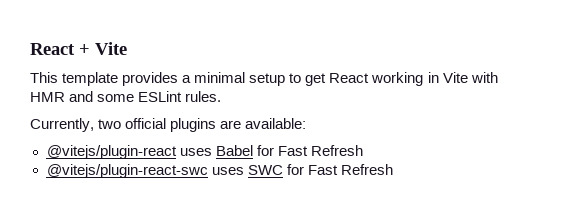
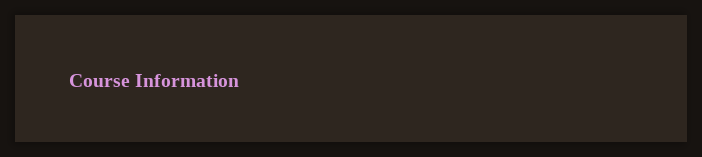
- React + Vite
- This template provides a minimal setup to get React working in Vite with HMR and some ESLint rules.
- Currently, two official plugins are available:
- @vitejs/plugin-react uses Babel for Fast Refresh
- @vitejs/plugin-react-swc uses SWC for Fast Refresh
+ Course Information

